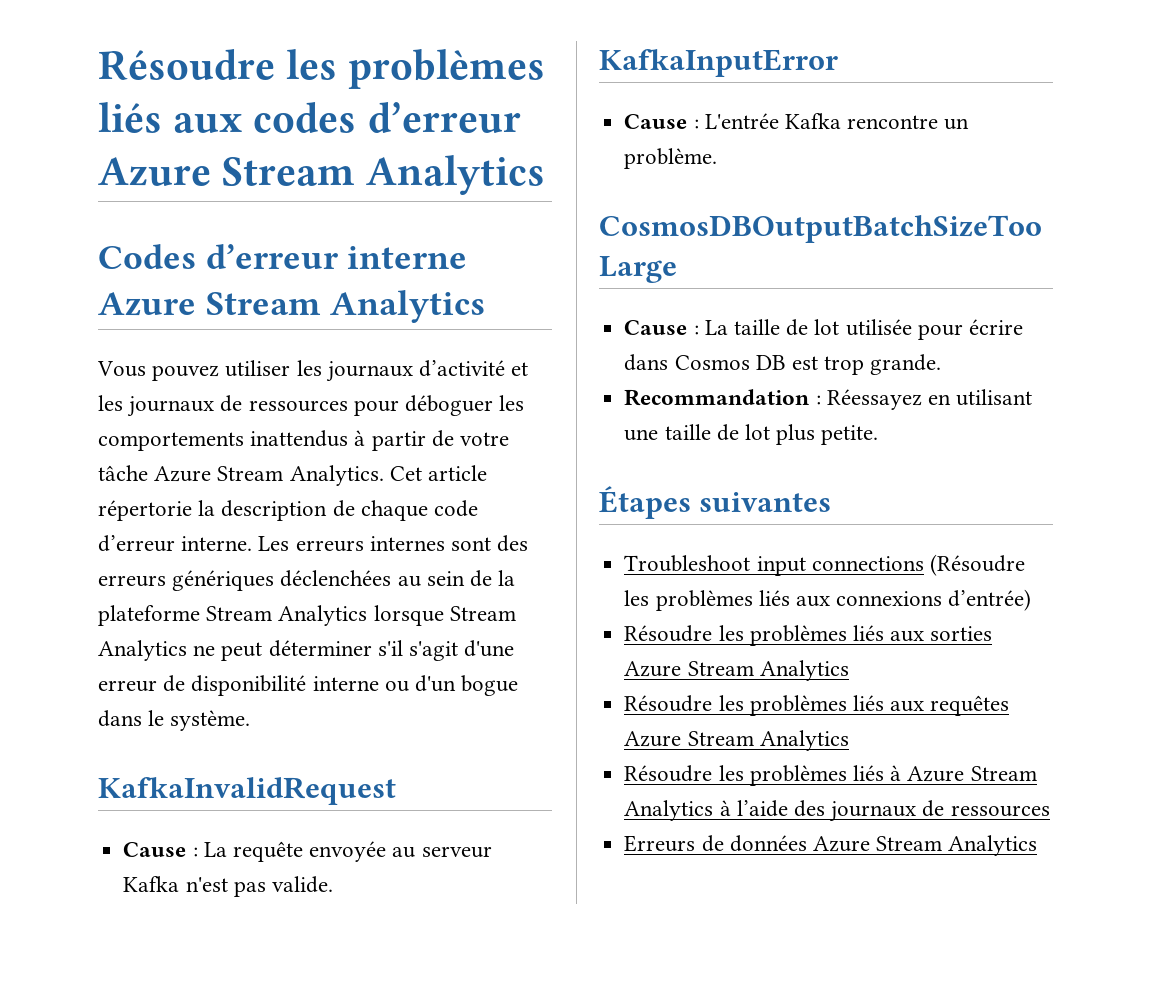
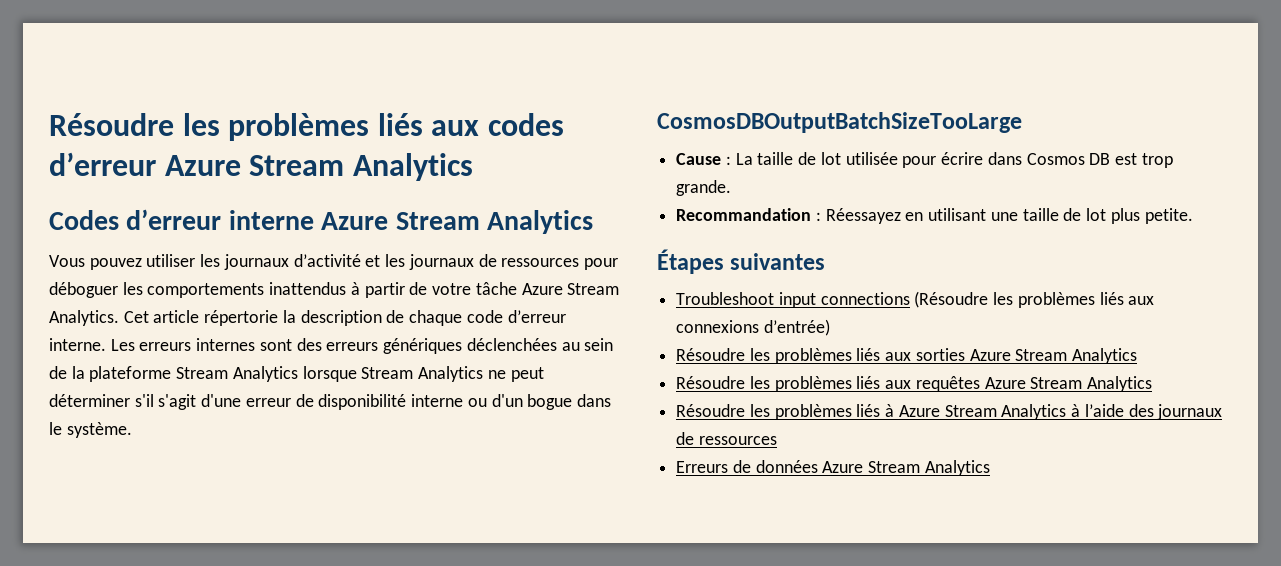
- KafkaInvalidRequest
- Cause : La requête envoyée au serveur Kafka n'est pas valide.
- KafkaInputError
- Cause : L'entrée Kafka rencontre un problème.

